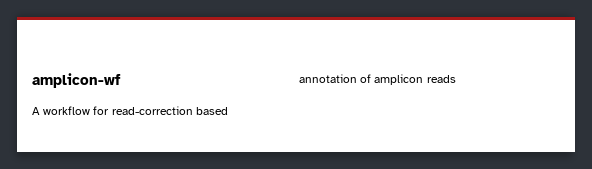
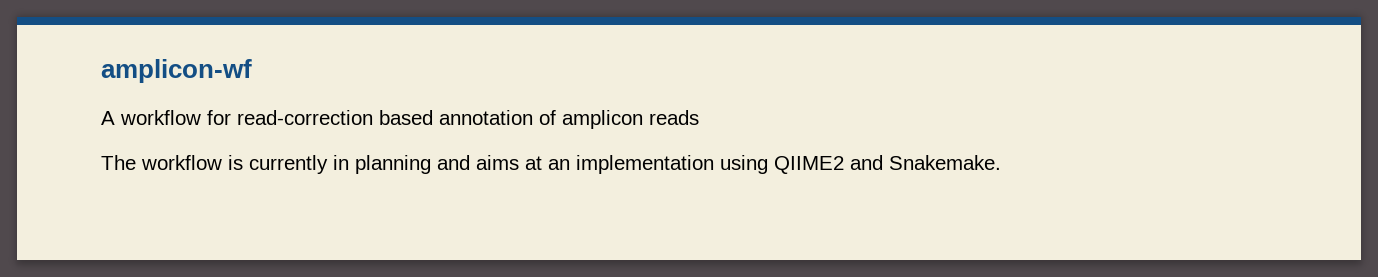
+ The workflow is currently in planning and aims at an implementation using QIIME2 and Snakemake.

